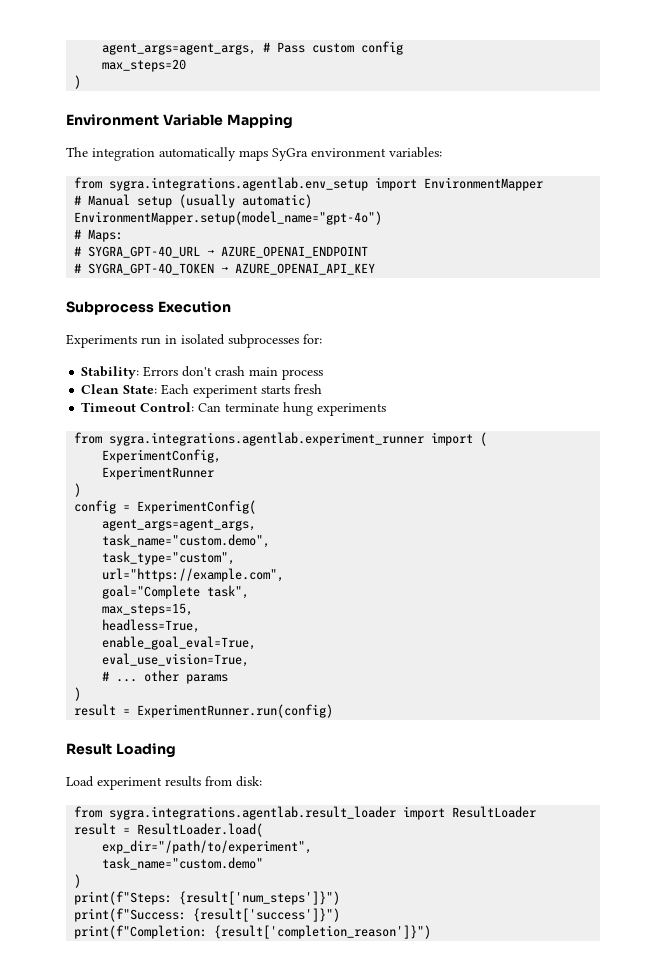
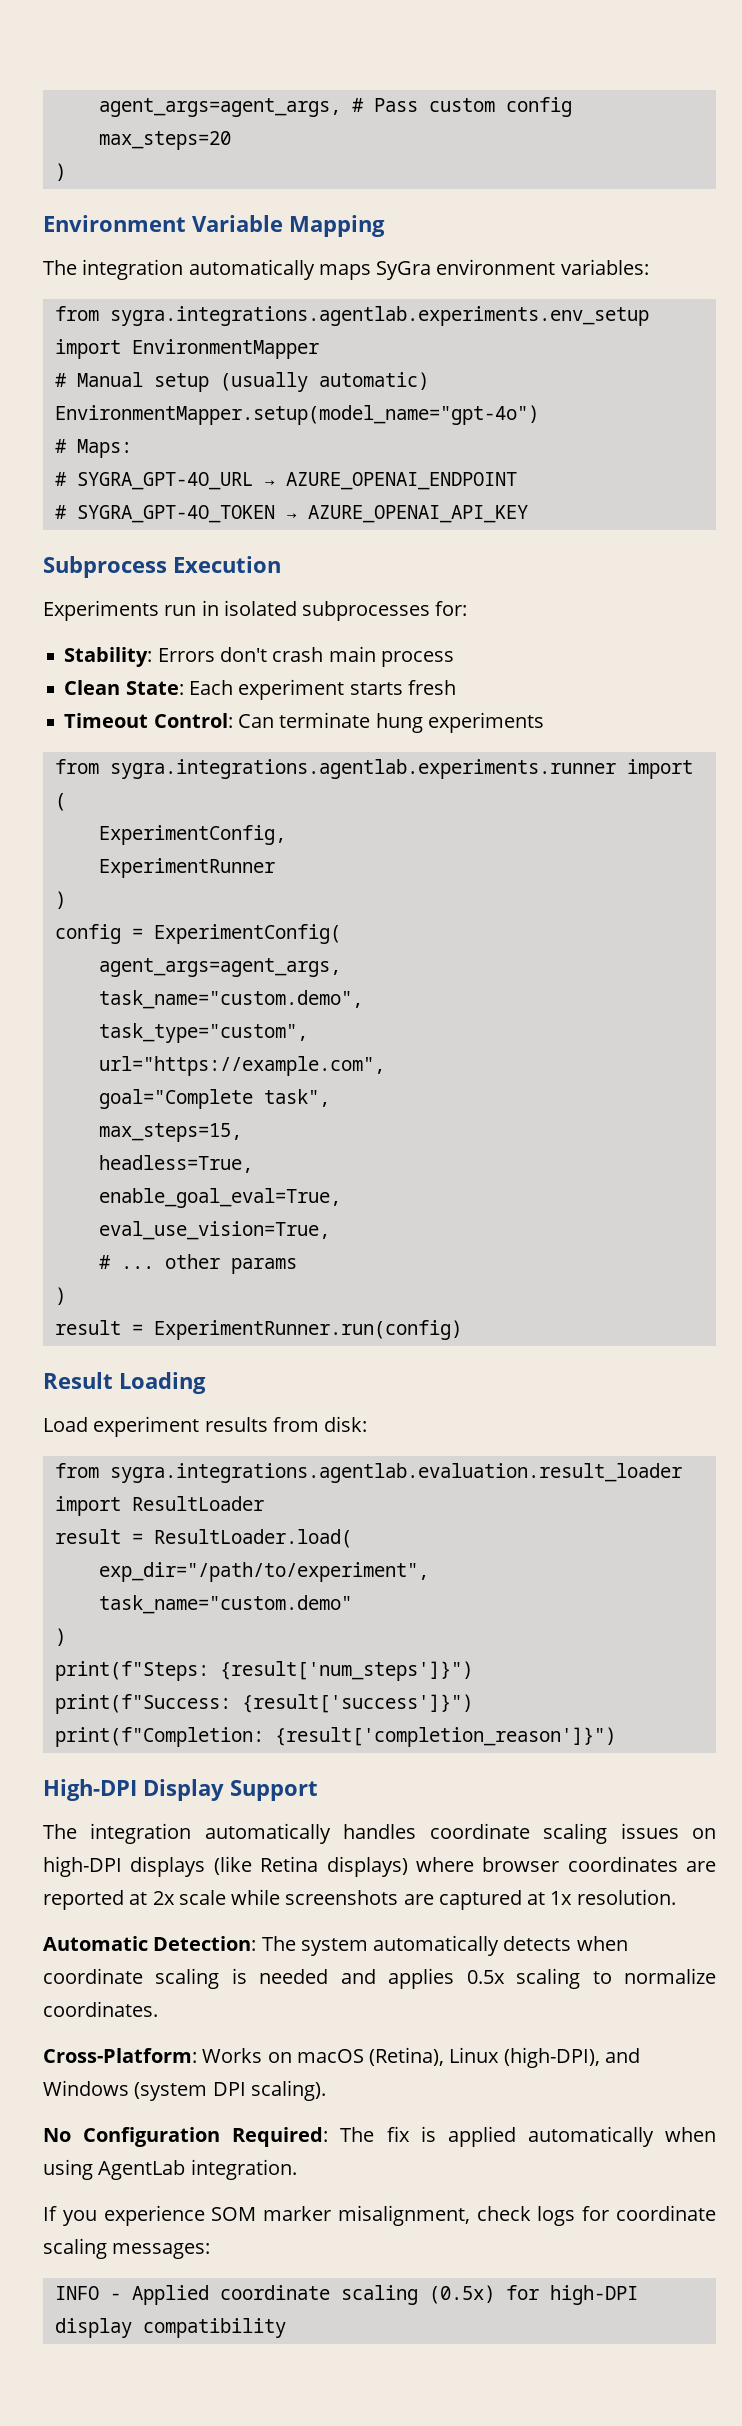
- from sygra.integrations.agentlab.env_setup import EnvironmentMapper
+ from sygra.integrations.agentlab.experiments.env_setup import EnvironmentMapper
- from sygra.integrations.agentlab.experiment_runner import (
+ from sygra.integrations.agentlab.experiments.runner import (
- from sygra.integrations.agentlab.result_loader import ResultLoader
+ from sygra.integrations.agentlab.evaluation.result_loader import ResultLoader
+ High-DPI Display Support
+ The integration automatically handles coordinate scaling issues on high-DPI displays (like Retina displays) where browser coordinates are reported at 2x scale while screenshots are captured at 1x resolution.
+ Automatic Detection: The system automatically detects when coordinate scaling is needed and applies 0.5x scaling to normalize coordinates.
+ Cross-Platform: Works on macOS (Retina), Linux (high-DPI), and Windows (system DPI scaling).
+ No Configuration Required: The fix is applied automatically when using AgentLab integration.
+ If you experience SOM marker misalignment, check logs for coordinate scaling messages:
+ INFO - Applied coordinate scaling (0.5x) for high-DPI display compatibility

